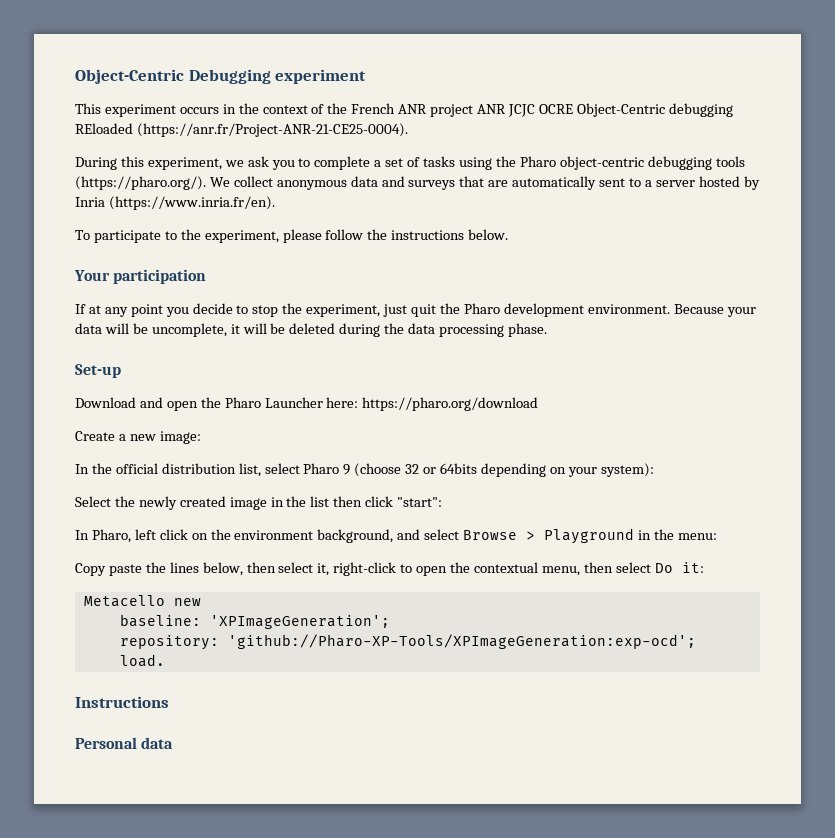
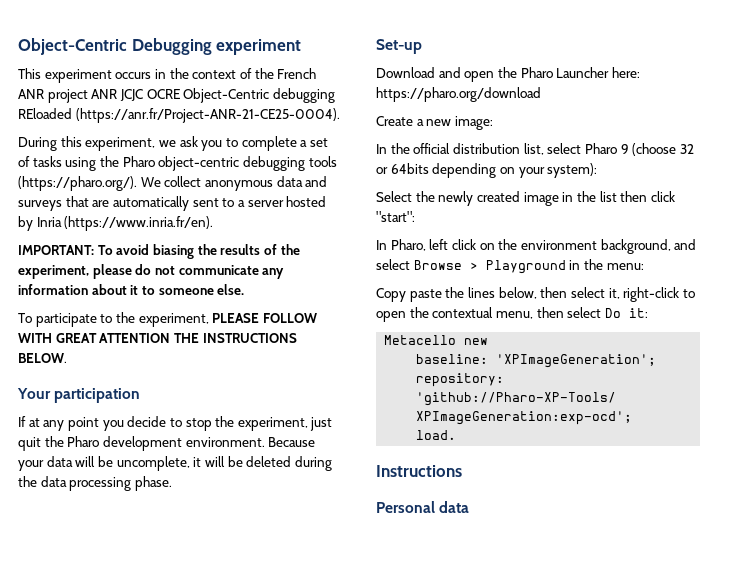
+ IMPORTANT: To avoid biasing the results of the experiment, please do not communicate any information about it to someone else.
- To participate to the experiment, please follow the instructions below.
+ To participate to the experiment, PLEASE FOLLOW WITH GREAT ATTENTION THE INSTRUCTIONS BELOW.

